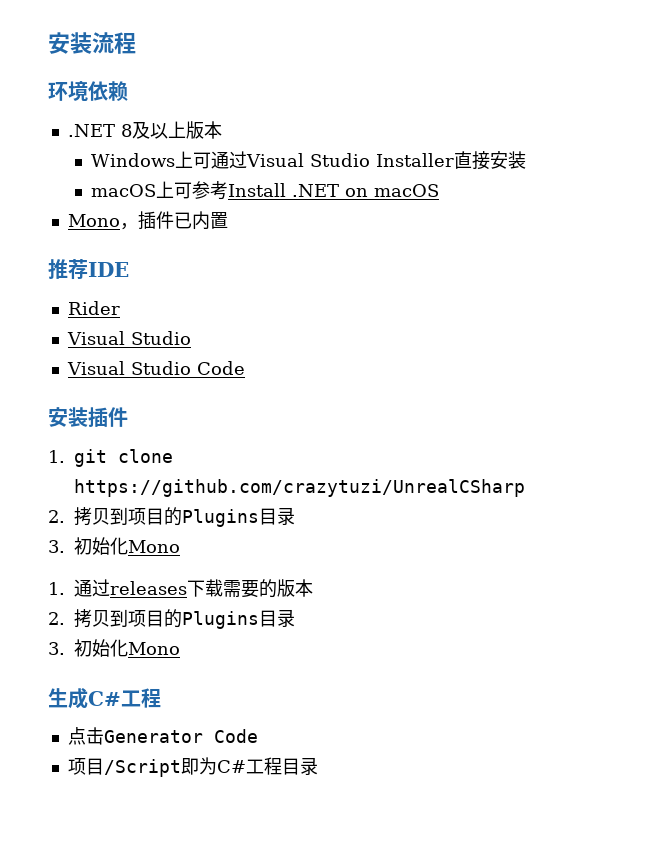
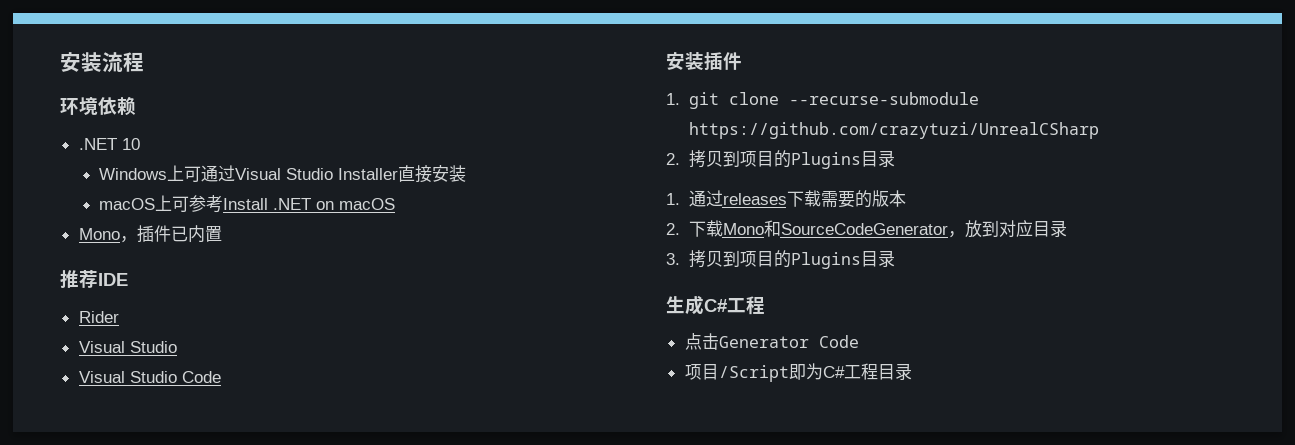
- .NET 8及以上版本
+ .NET 10
- 1. git clone https://github.com/crazytuzi/UnrealCSharp
+ 1. git clone --recurse-submodule https://github.com/crazytuzi/UnrealCSharp
  2.拷贝到项目的Plugins目录
- 3.初始化Mono
  1.通过releases下载需要的版本
- 2.拷贝到项目的Plugins目录
- 3.初始化Mono
+ 2.下载Mono和SourceCodeGenerator，放到对应目录
+ 3.拷贝到项目的Plugins目录

